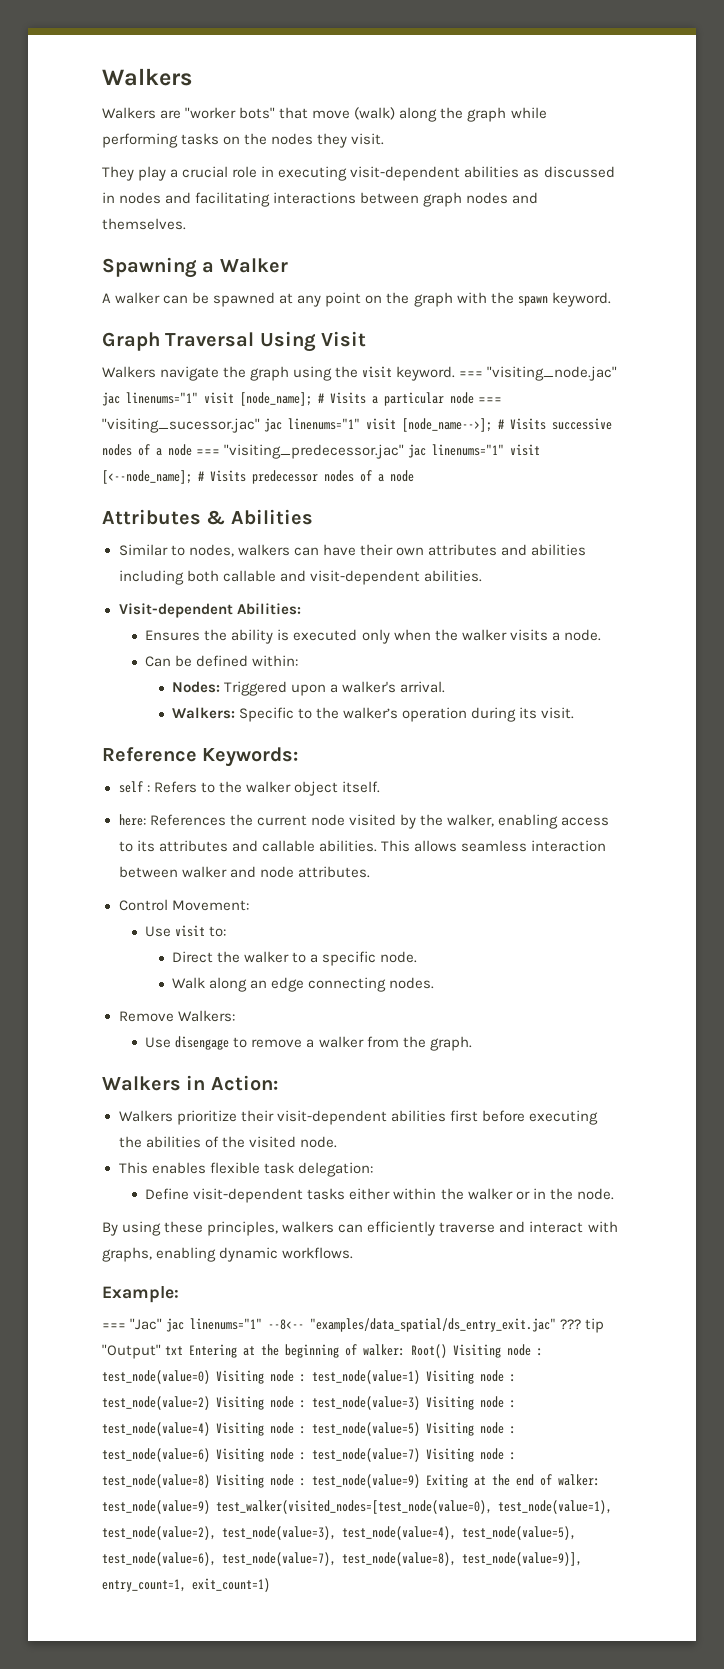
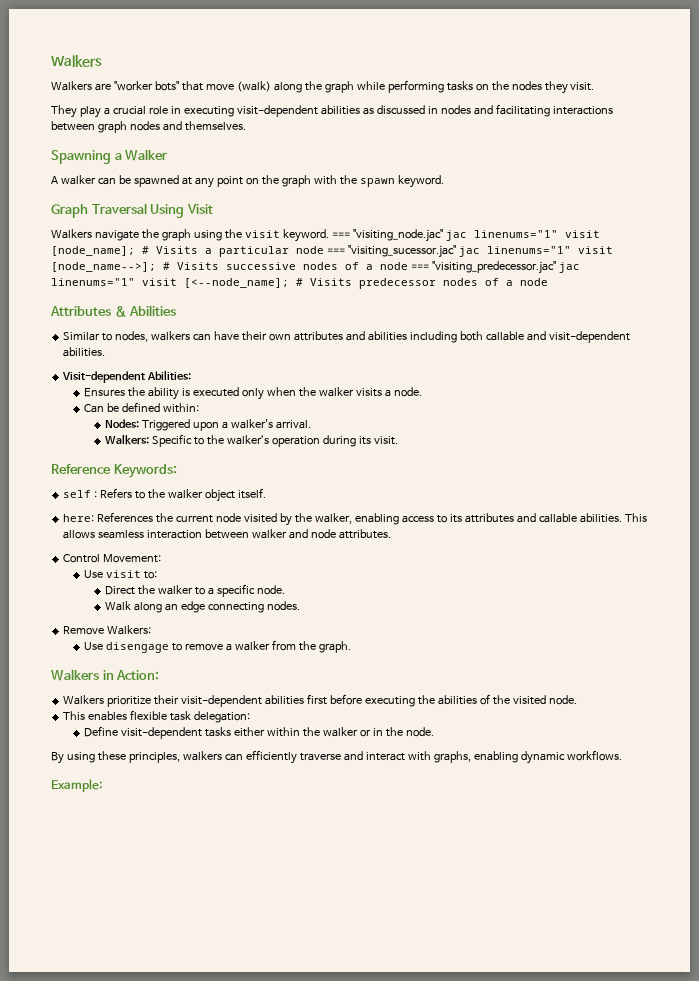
- === "Jac" jac linenums="1" --8<-- "examples/data_spatial/ds_entry_exit.jac" ??? tip "Output" txt Entering at the beginning of walker: Root() Visiting node : test_node(value=0) Visiting node : test_node(value=1) Visiting node : test_node(value=2) Visiting node : test_node(value=3) Visiting node : test_node(value=4) Visiting node : test_node(value=5) Visiting node : test_node(value=6) Visiting node : test_node(value=7) Visiting node : test_node(value=8) Visiting node : test_node(value=9) Exiting at the end of walker: test_node(value=9) test_walker(visited_nodes=[test_node(value=0), test_node(value=1), test_node(value=2), test_node(value=3), test_node(value=4), test_node(value=5), test_node(value=6), test_node(value=7), test_node(value=8), test_node(value=9)], entry_count=1, exit_count=1)

